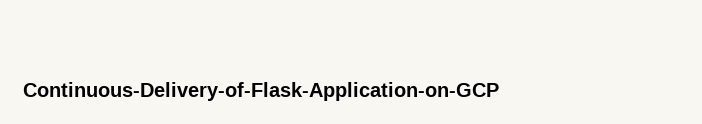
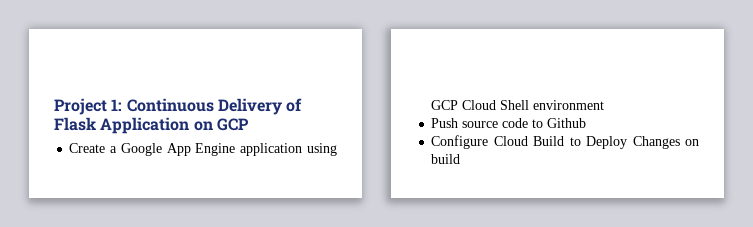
- Continuous-Delivery-of-Flask-Application-on-GCP
+ Project 1: Continuous Delivery of Flask Application on GCP
+ Create a Google App Engine application using GCP Cloud Shell environment
+ Push source code to Github
+ Configure Cloud Build to Deploy Changes on build

